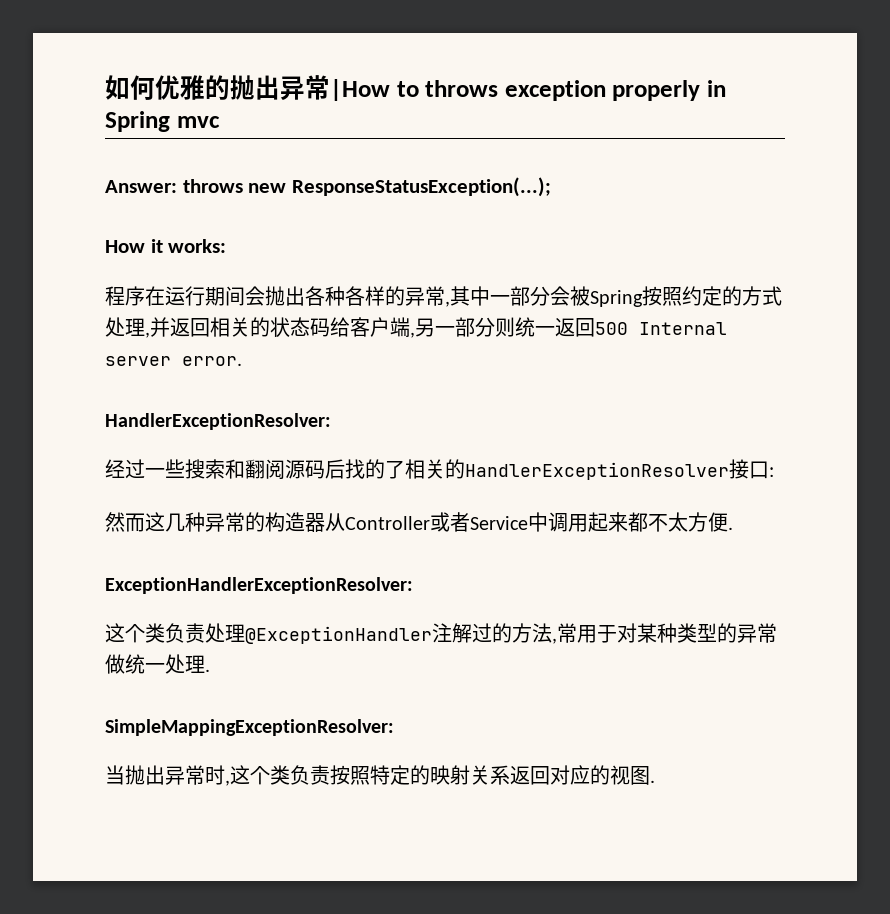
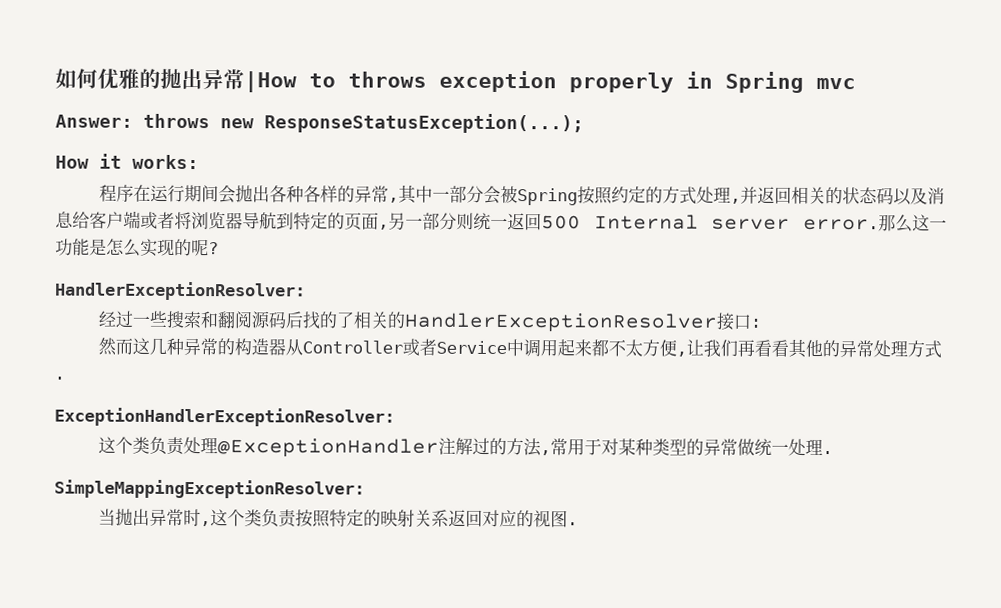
- 程序在运行期间会抛出各种各样的异常,其中一部分会被Spring按照约定的方式处理,并返回相关的状态码给客户端,另一部分则统一返回500 Internal server error.
+ 程序在运行期间会抛出各种各样的异常,其中一部分会被Spring按照约定的方式处理,并返回相关的状态码以及消息给客户端或者将浏览器导航到特定的页面,另一部分则统一返回500 Internal server error.那么这一功能是怎么实现的呢?
- 然而这几种异常的构造器从Controller或者Service中调用起来都不太方便.
+ 然而这几种异常的构造器从Controller或者Service中调用起来都不太方便,让我们再看看其他的异常处理方式.

